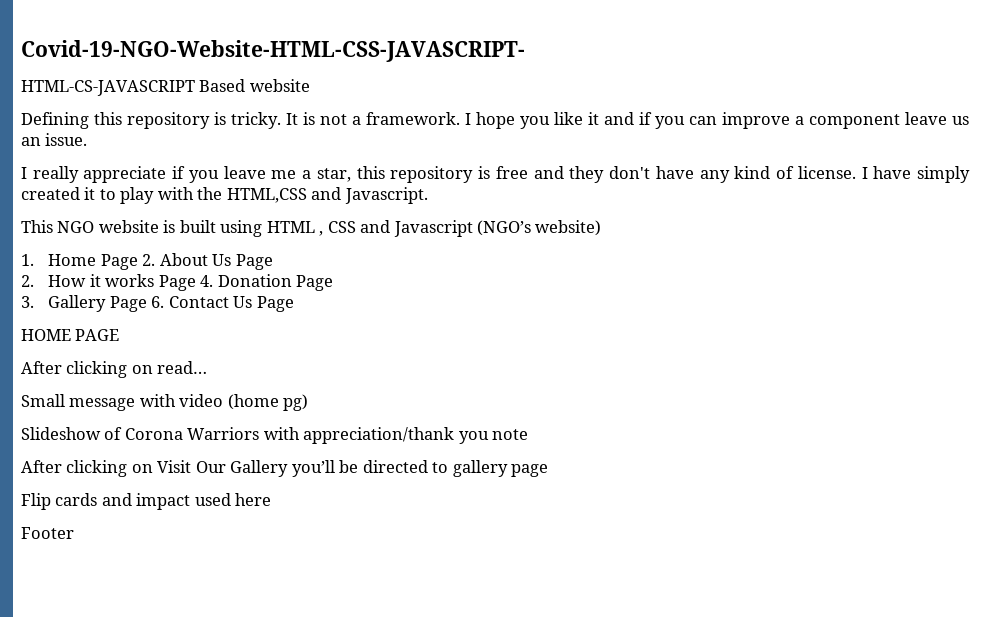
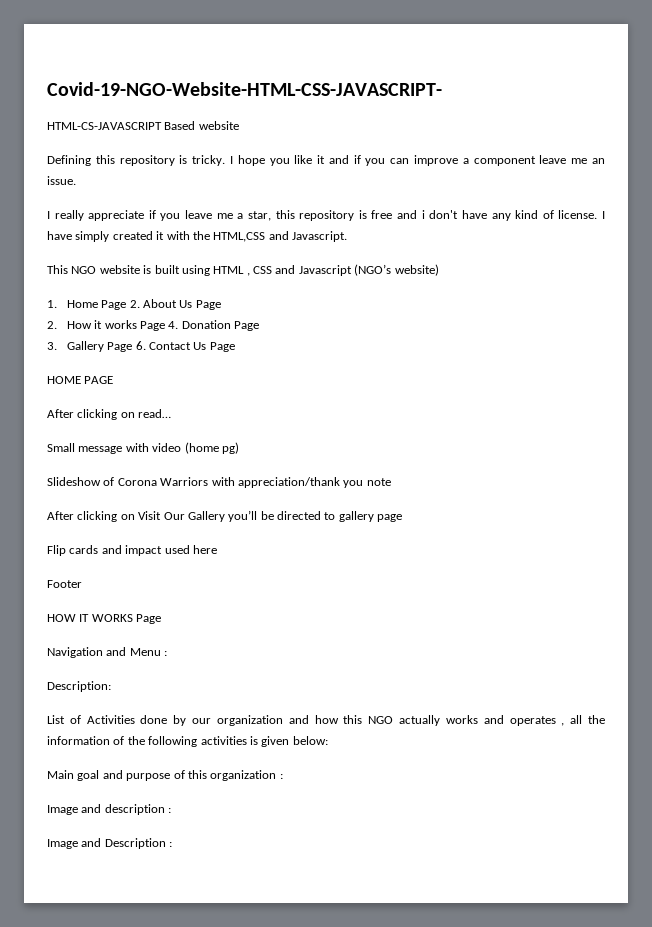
- It is not a framework.
- I hope you like it and if you can improve a component leave us an issue.
+ I hope you like it and if you can improve a component leave me an issue.
- I really appreciate if you leave me a star, this repository is free and they don't have any kind of license.
+ I really appreciate if you leave me a star, this repository is free and i don't have any kind of license.
- I have simply created it to play with the HTML,CSS and Javascript.
+ I have simply created it with the HTML,CSS and Javascript.
+ HOW IT WORKS Page
+ Navigation and Menu :
+ Description:
+ List of Activities done by our organization and how this NGO actually works and operates , all the information of the following activities is given below:
+ Main goal and purpose of this organization :
+ Image and description :
+ Image and Description :

